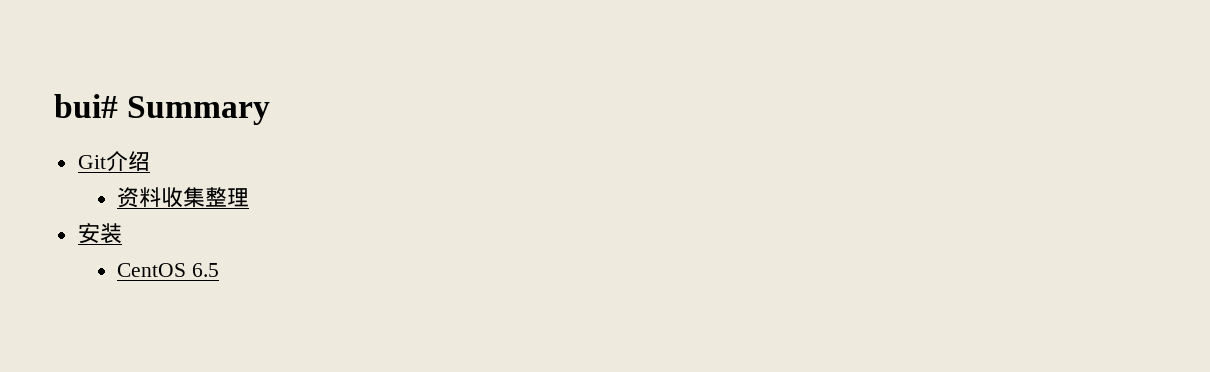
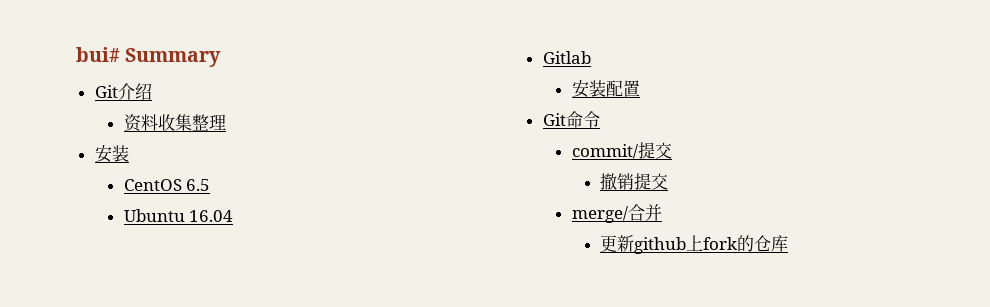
+ Ubuntu 16.04
+ Gitlab
+ 安装配置
+ Git命令
+ commit/提交
+ 撤销提交
+ merge/合并
+ 更新github上fork的仓库

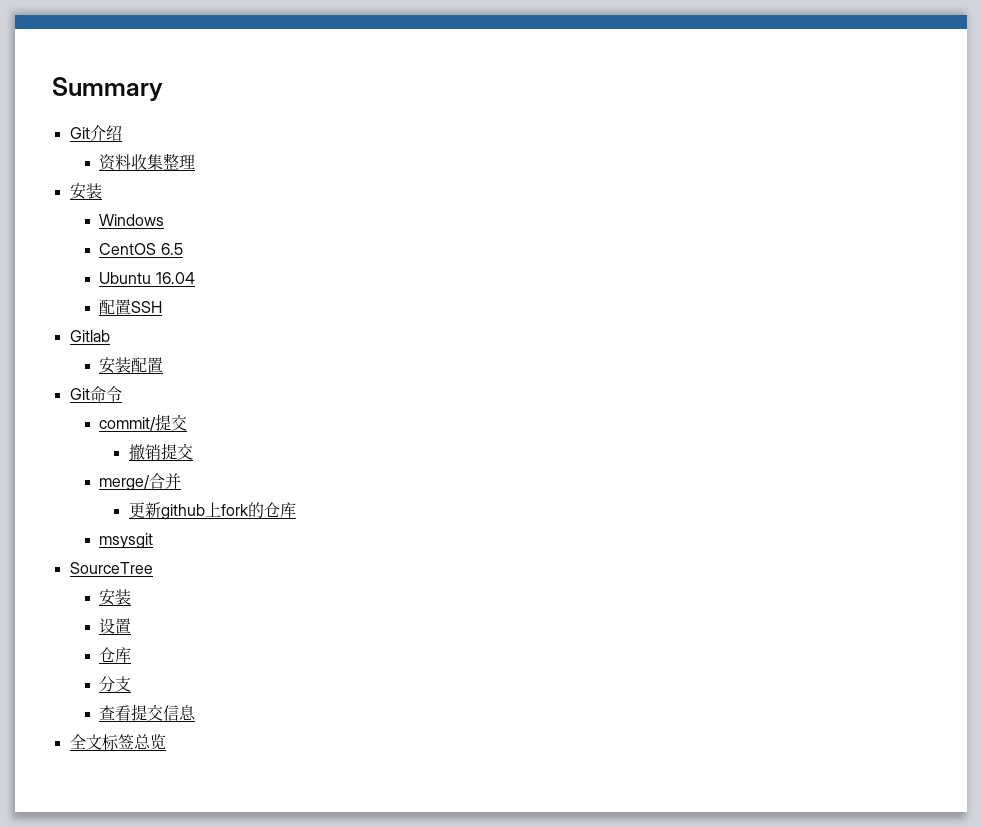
- bui# Summary
+ Summary
+ Windows
+ 配置SSH
+ msysgit
+ SourceTree
+ 安装
+ 设置
+ 仓库
+ 分支
+ 查看提交信息
+ 全文标签总览

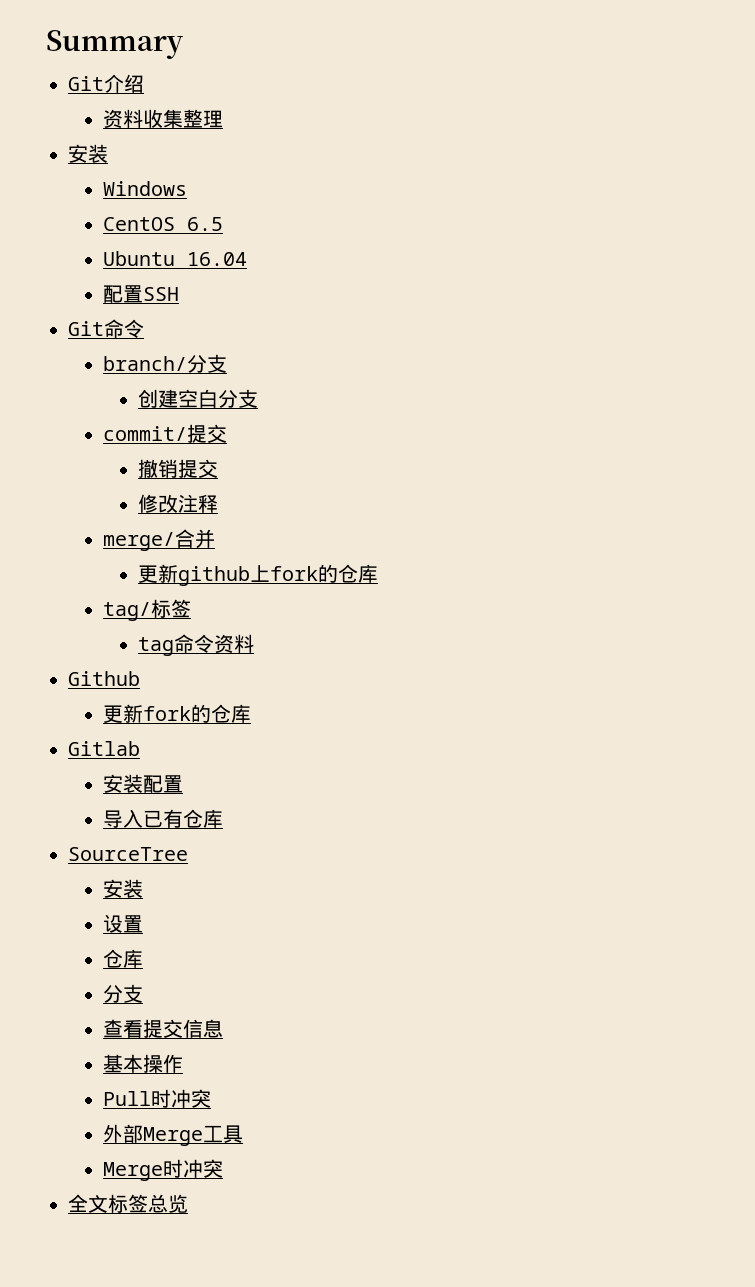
- Gitlab
- 安装配置
+ branch/分支
+ 创建空白分支
+ 修改注释
- msysgit
+ tag/标签
+ tag命令资料
+ Github
+ 更新fork的仓库
+ Gitlab
+ 安装配置
+ 导入已有仓库
+ 基本操作
+ Pull时冲突
+ 外部Merge工具
+ Merge时冲突

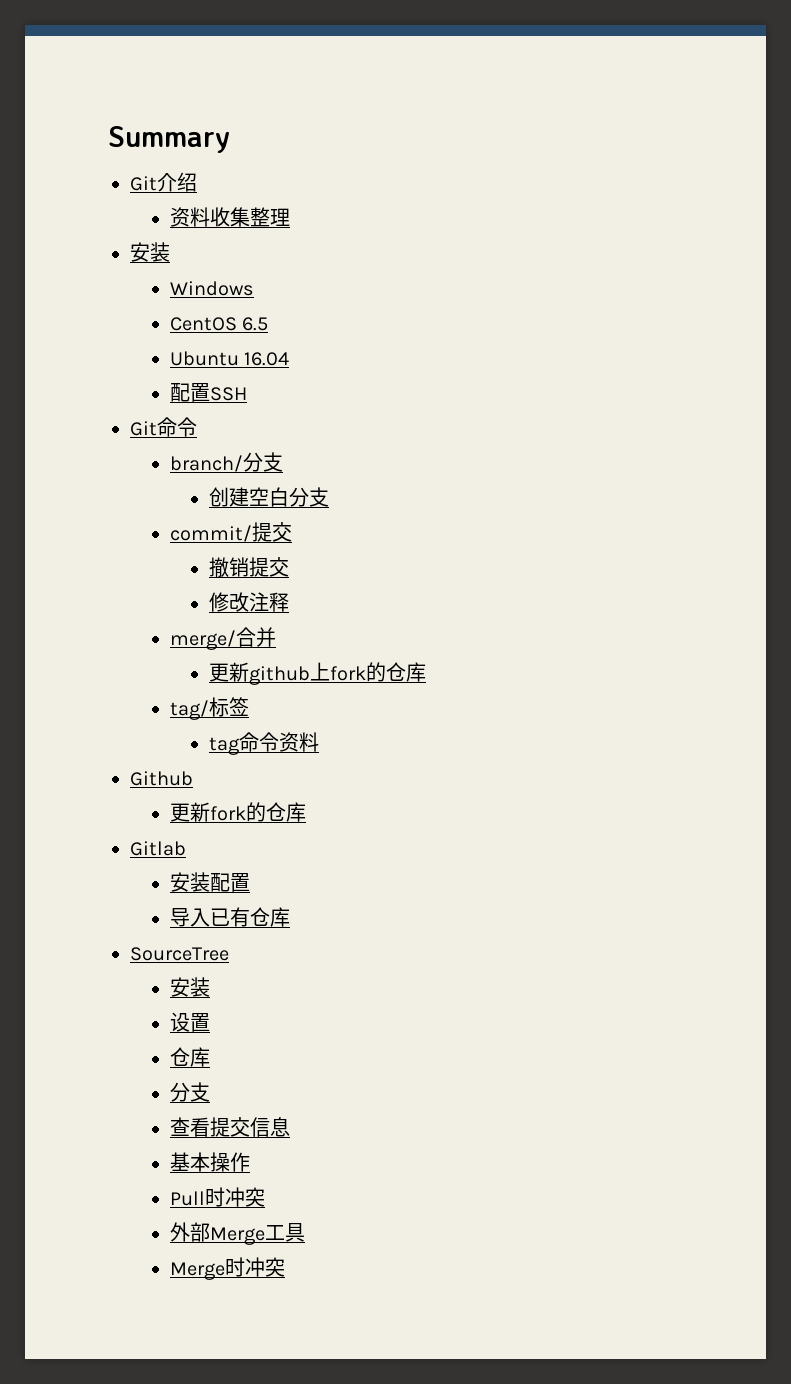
- 全文标签总览

